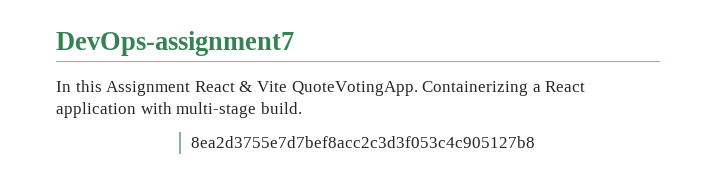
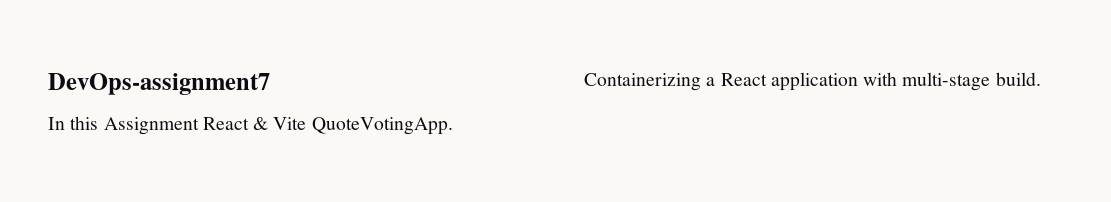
- 8ea2d3755e7d7bef8acc2c3d3f053c4c905127b8

